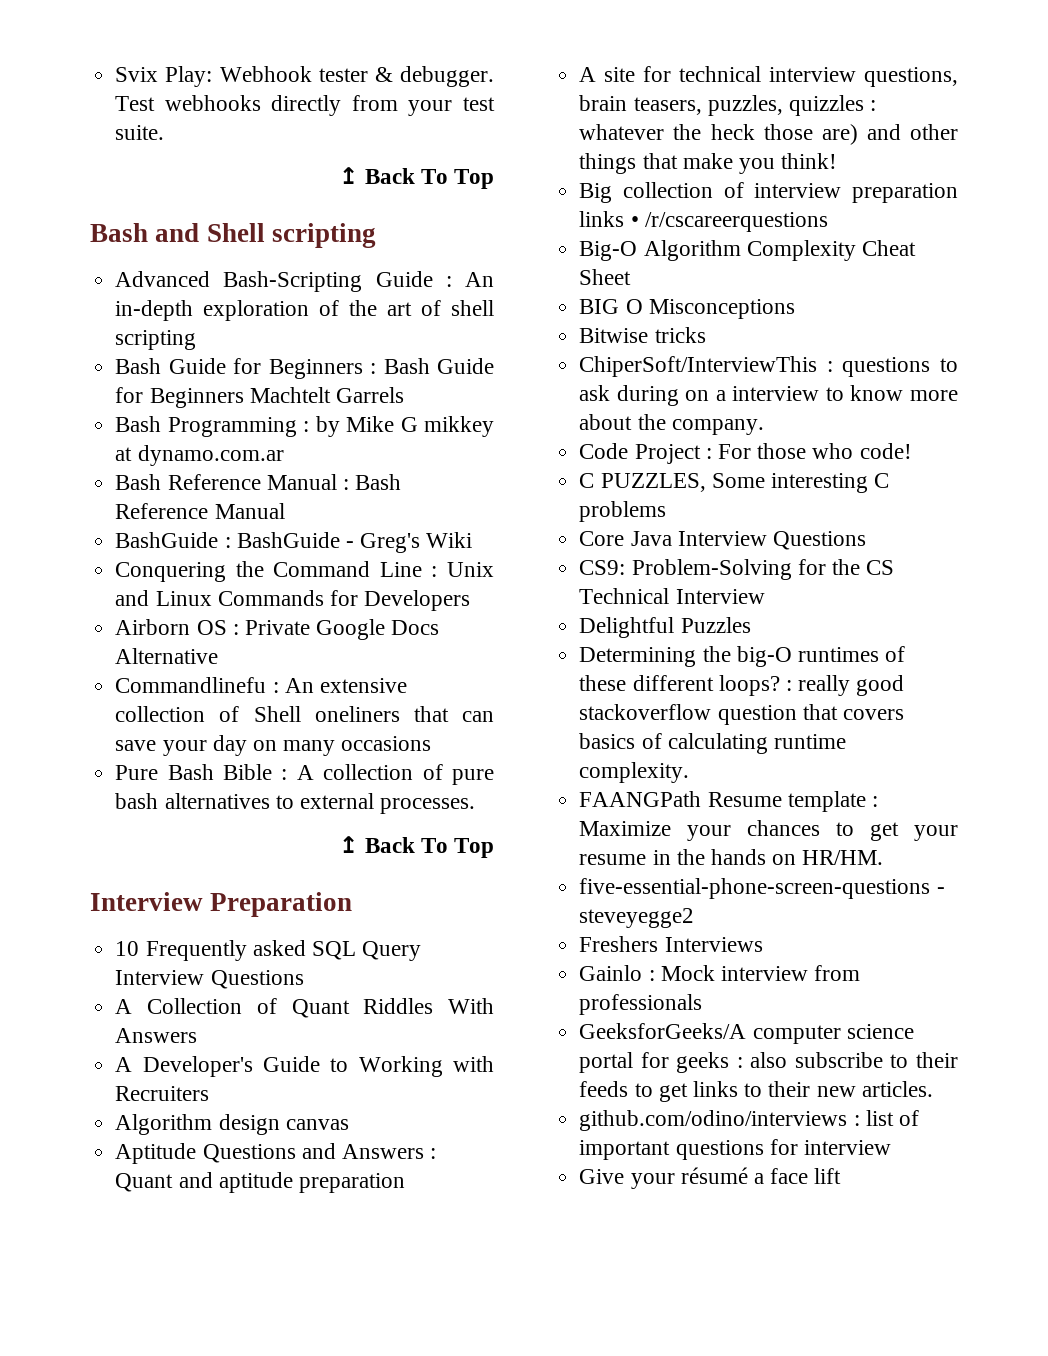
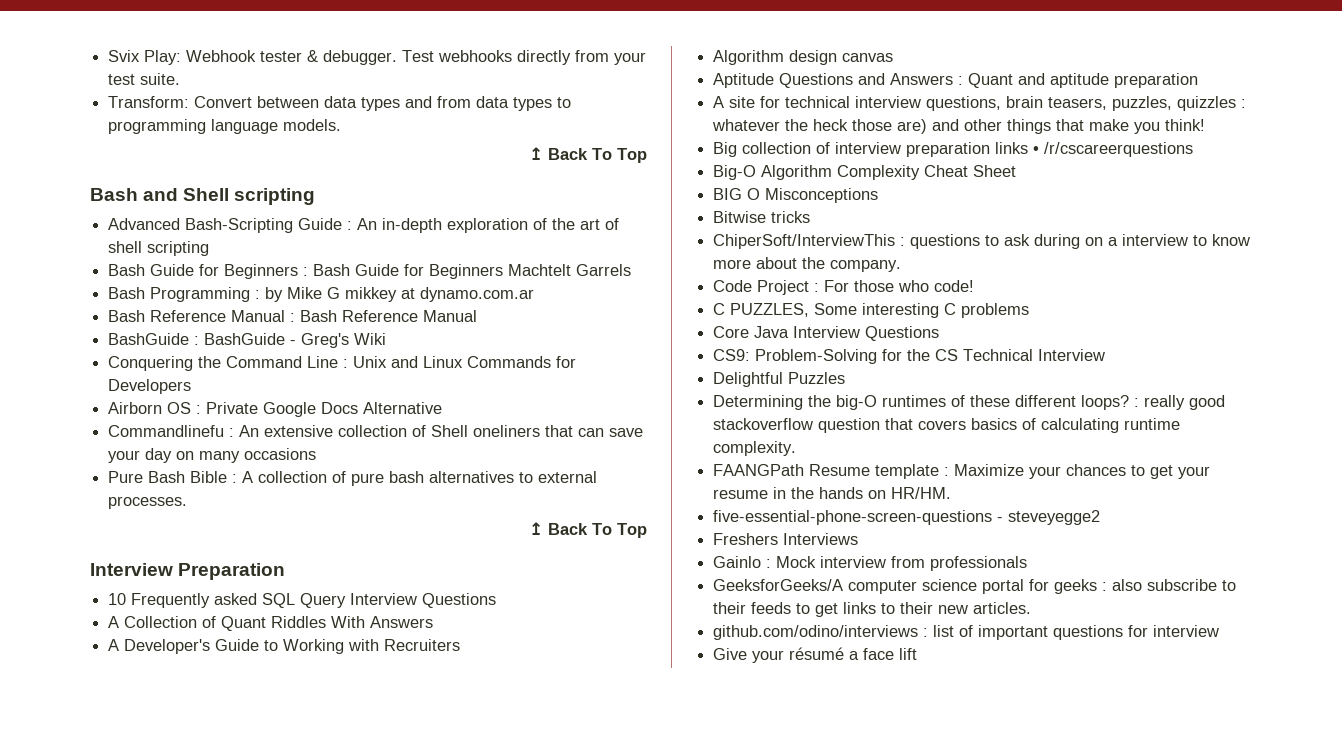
+ Transform: Convert between data types and from data types to programming language models.

